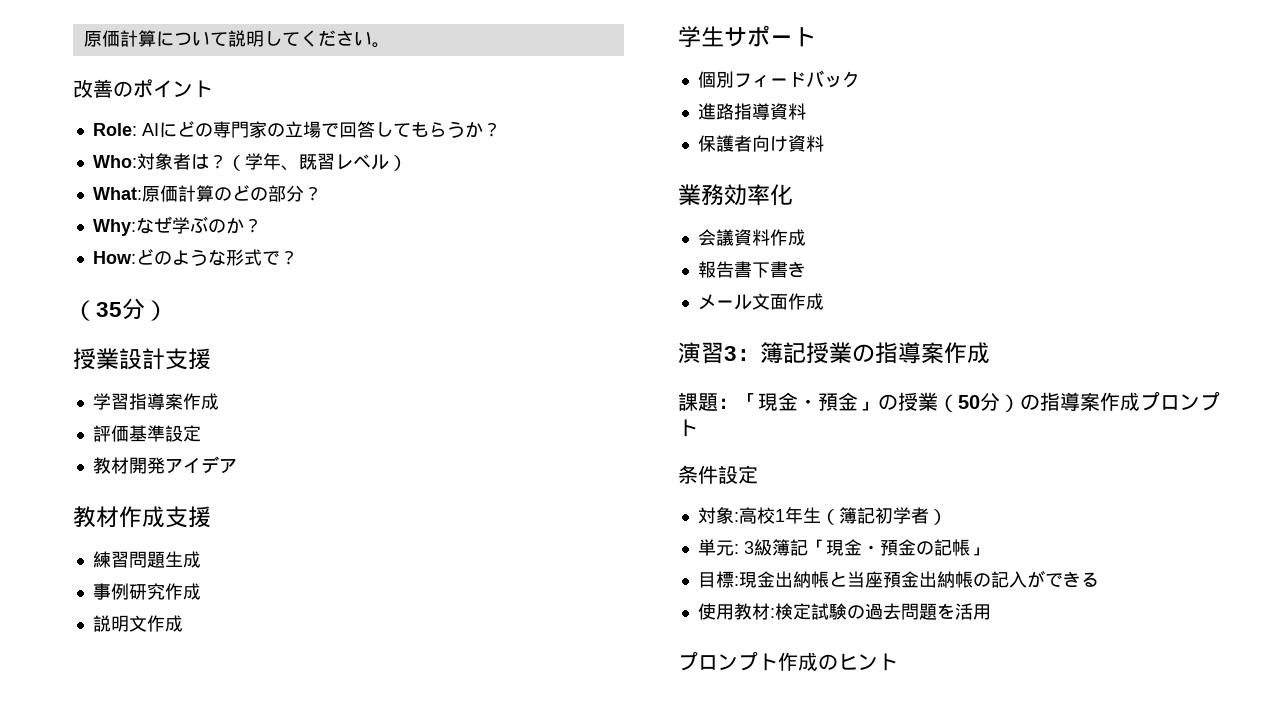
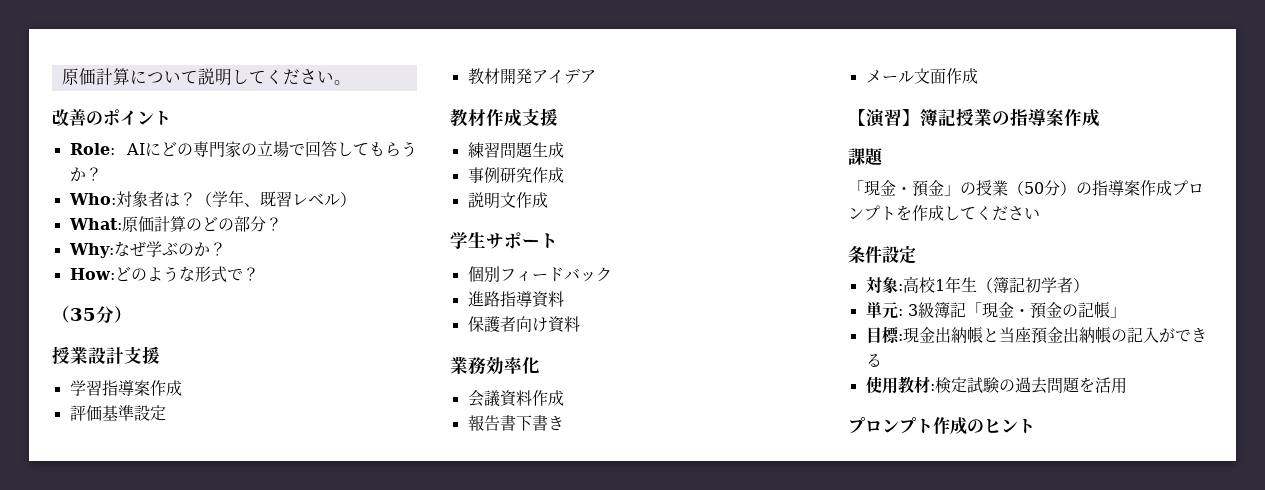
- 演習3：簿記授業の指導案作成
+ 【演習】簿記授業の指導案作成
- 課題：「現金・預金」の授業（50分）の指導案作成プロンプト
+ 課題
+ 「現金・預金」の授業（50分）の指導案作成プロンプトを作成してください

